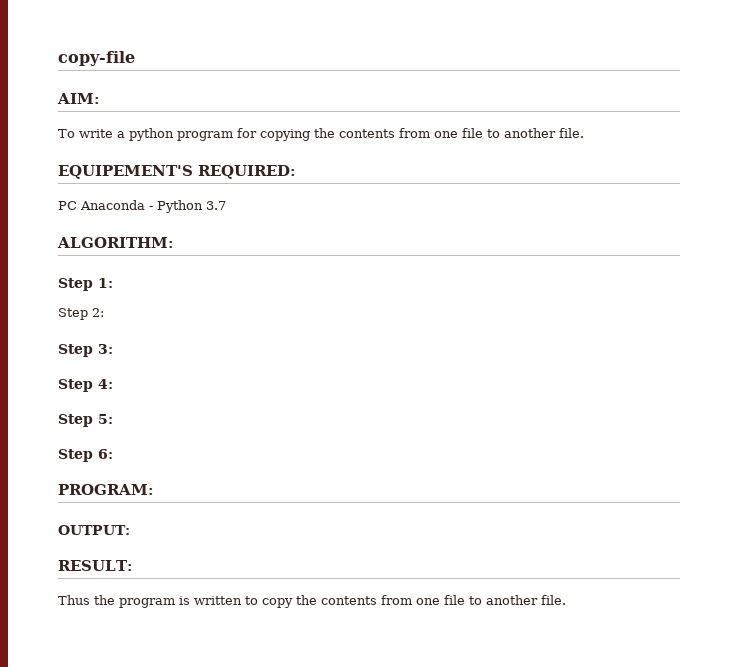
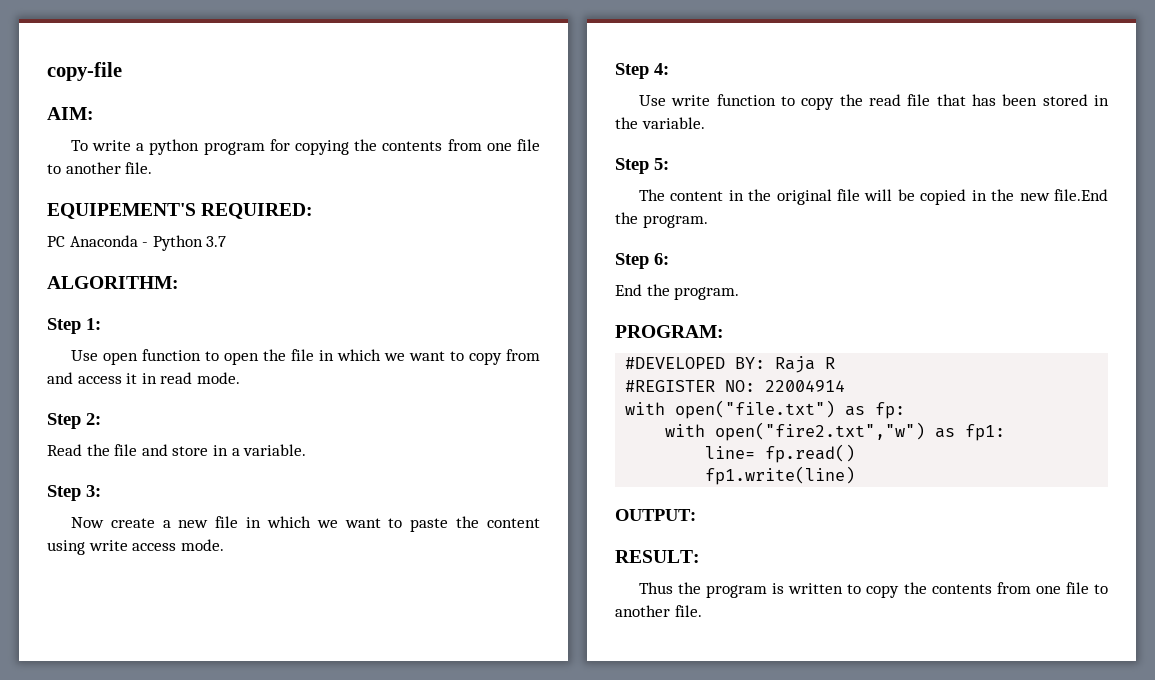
+ Use open function to open the file in which we want to copy from and access it in read mode.
  Step 2:
+ Read the file and store in a variable.
  Step 3:
+ Now create a new file in which we want to paste the content using write access mode.
  Step 4:
+ Use write function to copy the read file that has been stored in the variable.
  Step 5:
+ The content in the original file will be copied in the new file.End the program.
  Step 6:
+ End the program.
  PROGRAM:
+ #DEVELOPED BY: Raja R
+ #REGISTER NO: 22004914
+ with open("file.txt") as fp:
+ with open("fire2.txt","w") as fp1:
+ line= fp.read()
+ fp1.write(line)

